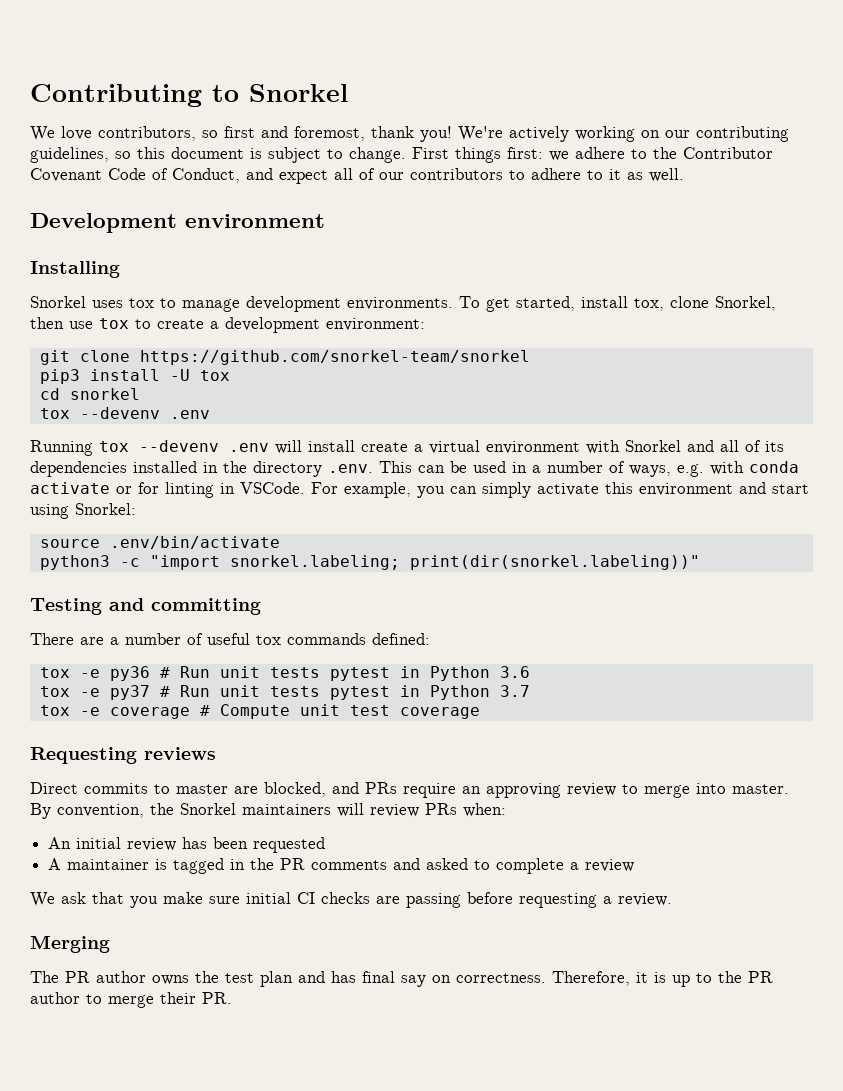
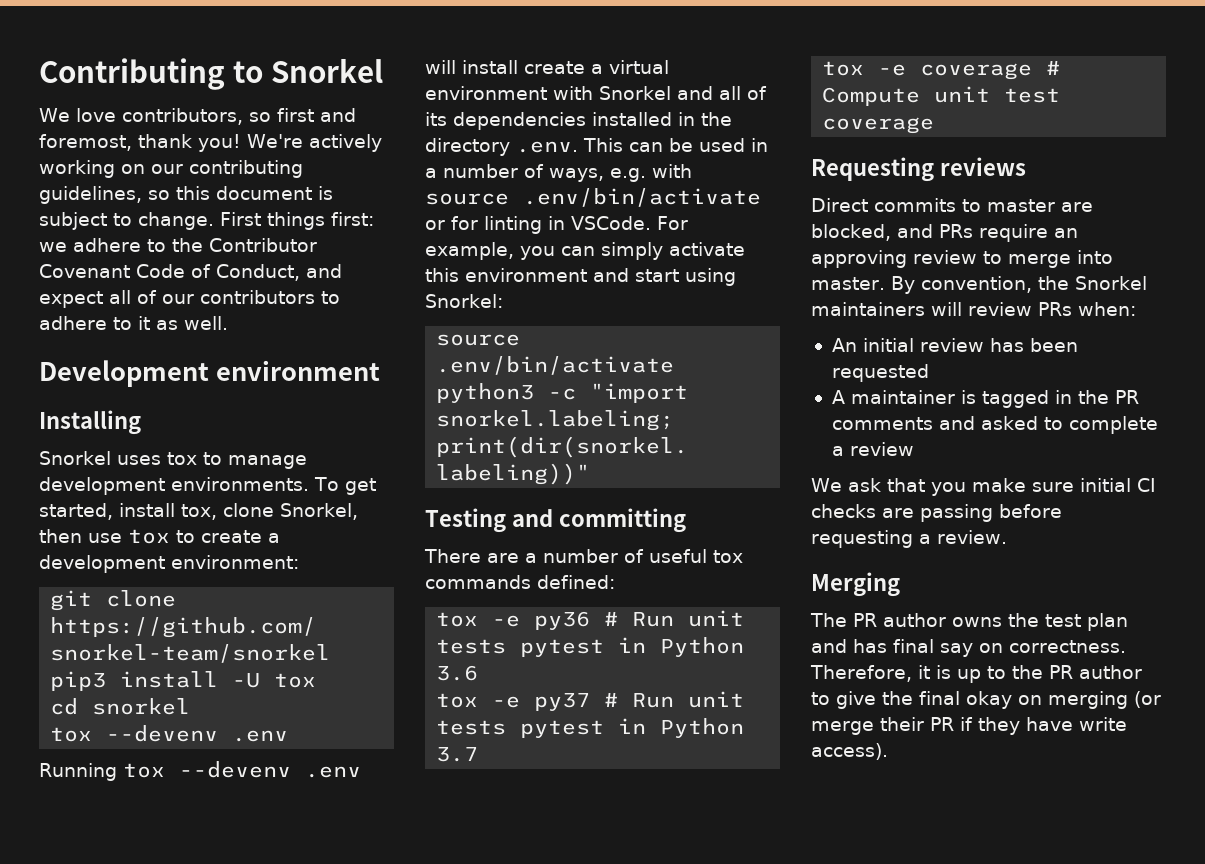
- Running tox --devenv .env will install create a virtual environment with Snorkel and all of its dependencies installed in the directory .env. This can be used in a number of ways, e.g. with conda activate or for linting in VSCode.
+ Running tox --devenv .env will install create a virtual environment with Snorkel and all of its dependencies installed in the directory .env. This can be used in a number of ways, e.g. with source .env/bin/activate or for linting in VSCode.
- Therefore, it is up to the PR author to merge their PR.
+ Therefore, it is up to the PR author to give the final okay on merging (or merge their PR if they have write access).

